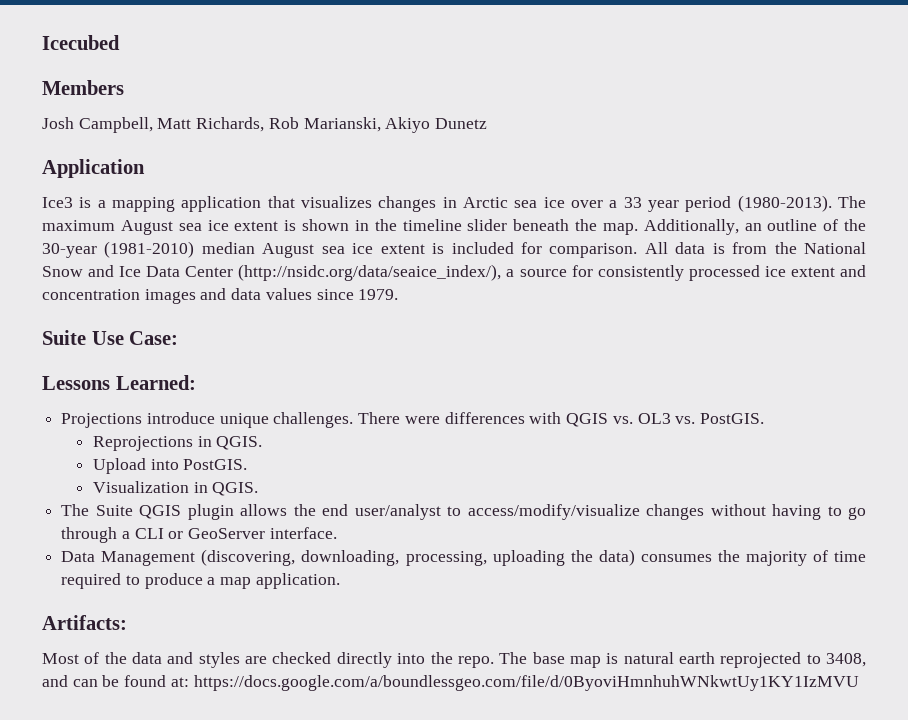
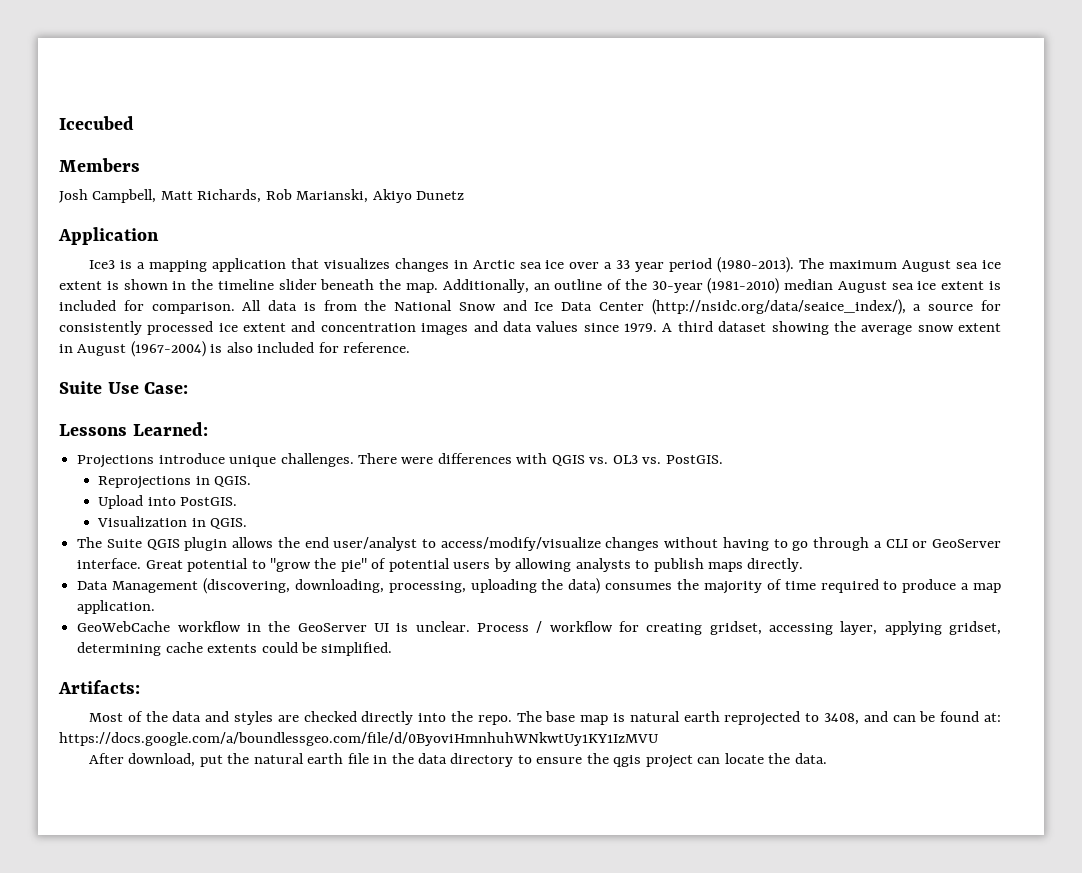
+ A third dataset showing the average snow extent in August (1967-2004) is also included for reference.
+ Great potential to "grow the pie" of potential users by allowing analysts to publish maps directly.
+ GeoWebCache workflow in the GeoServer UI is unclear. Process / workflow for creating gridset, accessing layer, applying gridset, determining cache extents could be simplified.
+ After download, put the natural earth file in the data directory to ensure the qgis project can locate the data.

